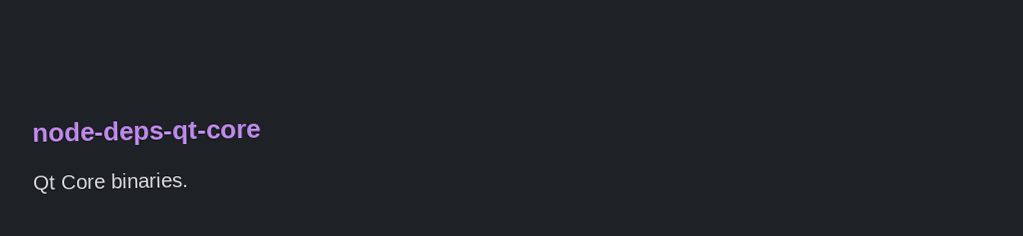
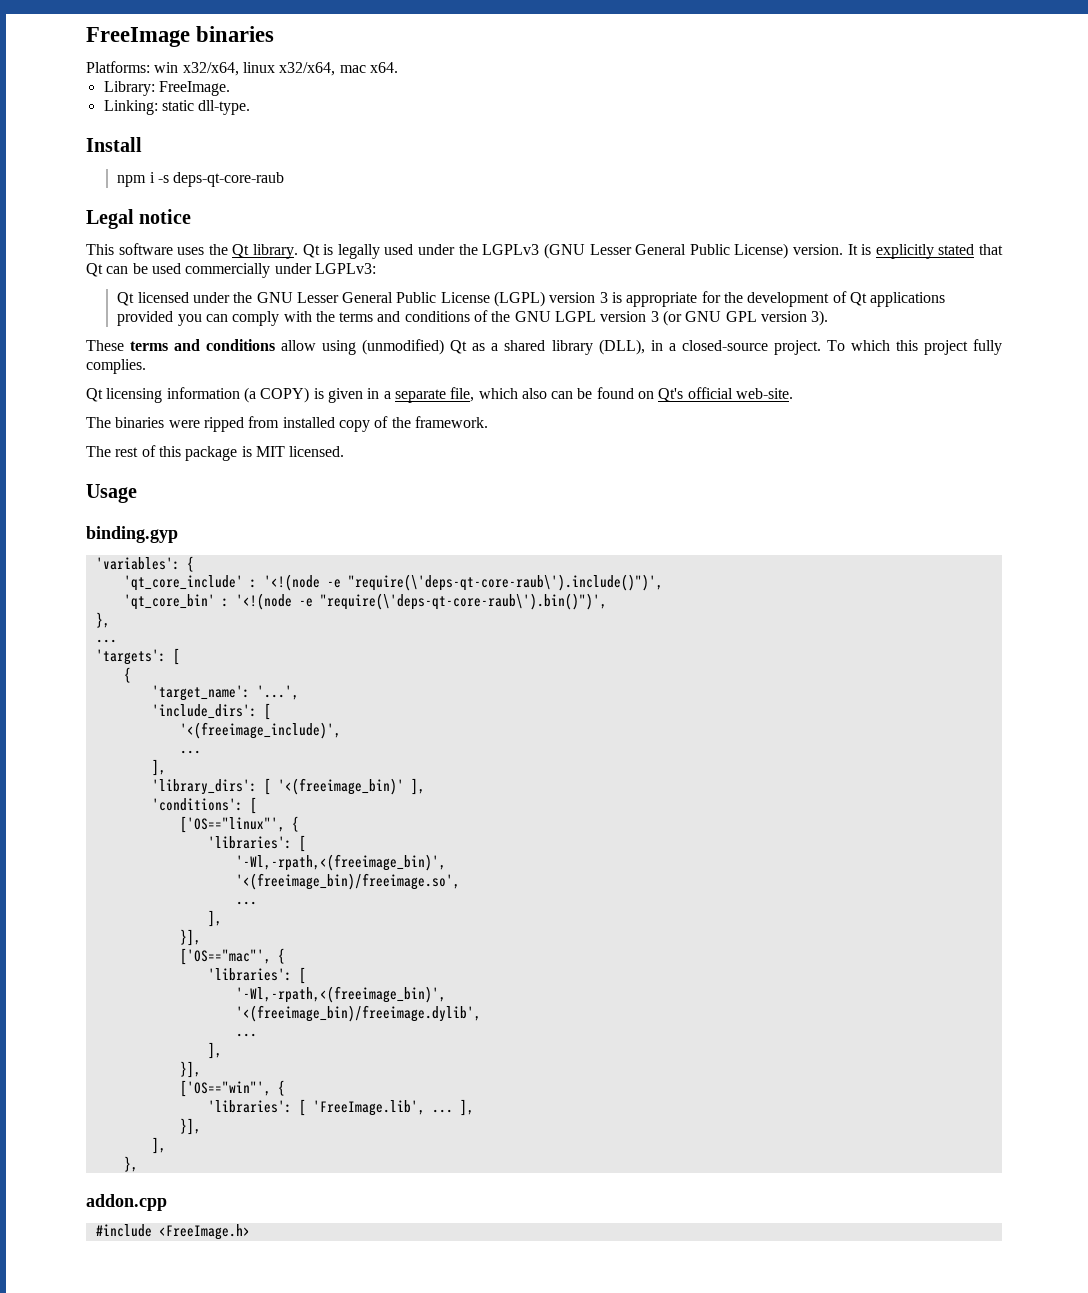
- node-deps-qt-core
- Qt Core binaries.
+ FreeImage binaries
+ Platforms: win x32/x64, linux x32/x64, mac x64.
+ Library: FreeImage.
+ Linking: static dll-type.
+ Install
+ npm i -s deps-qt-core-raub
+ Legal notice
+ This software uses the Qt library. Qt is legally used under the LGPLv3 (GNU Lesser General Public License) version. It is explicitly stated that Qt can be used commercially under LGPLv3:
+ Qt licensed under the GNU Lesser General Public License (LGPL) version 3 is appropriate for the development of Qt applications provided you can comply with the terms and conditions of the GNU LGPL version 3 (or GNU GPL version 3).
+ These terms and conditions allow using (unmodified) Qt as a shared library (DLL), in a closed-source project. To which this project fully complies.
+ Qt licensing information (a COPY) is given in a separate file, which also can be found on Qt's official web-site.
+ The binaries were ripped from installed copy of the framework.
+ The rest of this package is MIT licensed.
+ Usage
+ binding.gyp
+ 'variables': {
+ 'qt_core_include' : '<!(node -e "require(\'deps-qt-core-raub\').include()")',
+ 'qt_core_bin' : '<!(node -e "require(\'deps-qt-core-raub\').bin()")',
+ },
+ ...
+ 'targets': [
+ {
+ 'target_name': '...',
+ 'include_dirs': [
+ '<(freeimage_include)',
+ ...
+ ],
+ 'library_dirs': [ '<(freeimage_bin)' ],
+ 'conditions': [
+ ['OS=="linux"', {
+ 'libraries': [
+ '-Wl,-rpath,<(freeimage_bin)',
+ '<(freeimage_bin)/freeimage.so',
+ ...
+ ],
+ }],
+ ['OS=="mac"', {
+ 'libraries': [
+ '-Wl,-rpath,<(freeimage_bin)',
+ '<(freeimage_bin)/freeimage.dylib',
+ ...
+ ],
+ }],
+ ['OS=="win"', {
+ 'libraries': [ 'FreeImage.lib', ... ],
+ }],
+ ],
+ },
+ addon.cpp
+ #include <FreeImage.h>

